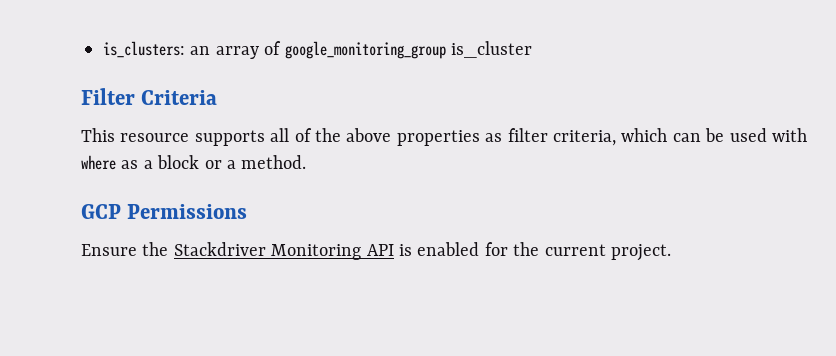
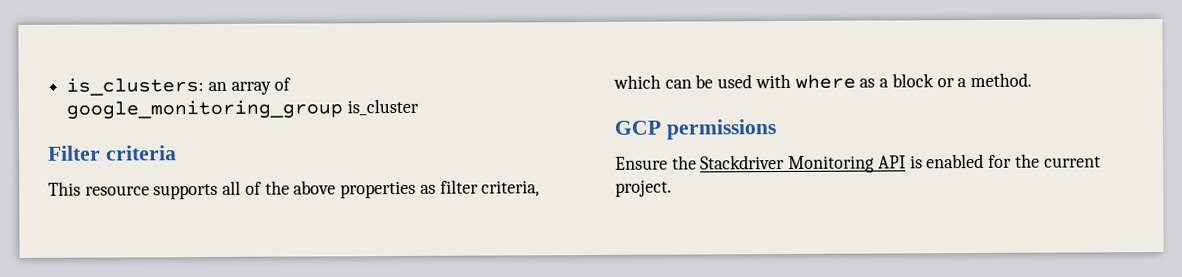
- Filter Criteria
+ Filter criteria
- GCP Permissions
+ GCP permissions

